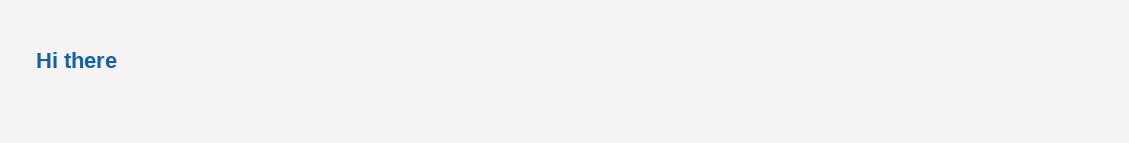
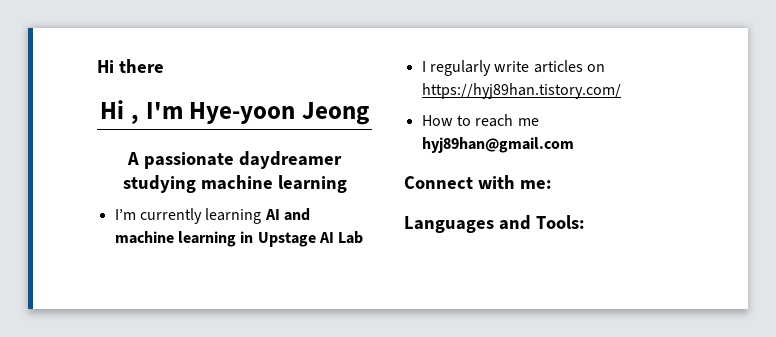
+ Hi , I'm Hye-yoon Jeong
+ A passionate daydreamer studying machine learning
+ I’m currently learning AI and machine learning in Upstage AI Lab
+ I regularly write articles on https://hyj89han.tistory.com/
+ How to reach me hyj89han@gmail.com
+ Connect with me:
+ Languages and Tools:

